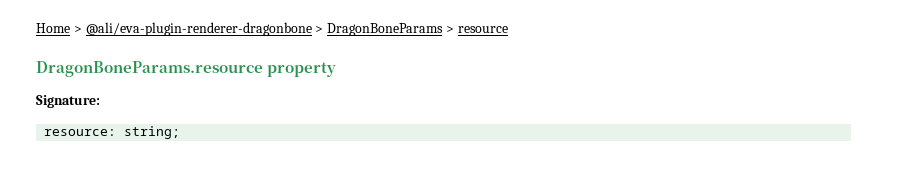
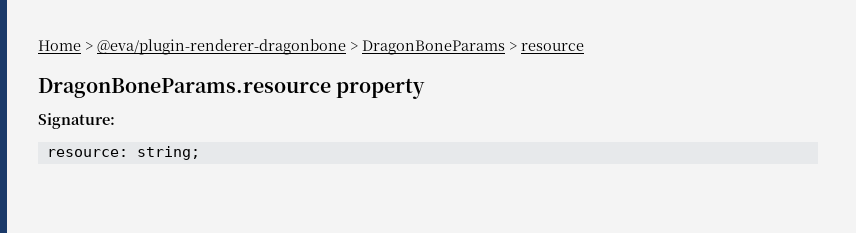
- Home > @ali/eva-plugin-renderer-dragonbone > DragonBoneParams > resource
+ Home > @eva/plugin-renderer-dragonbone > DragonBoneParams > resource

